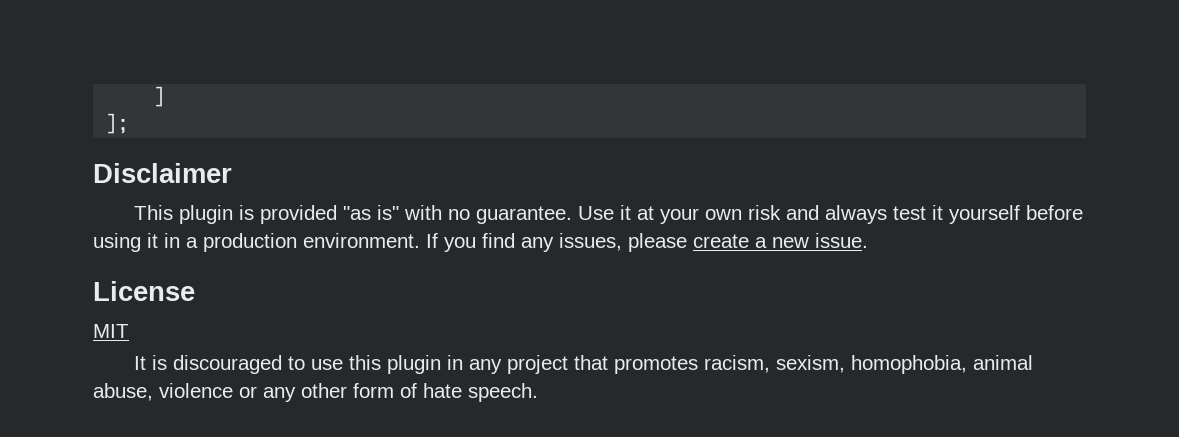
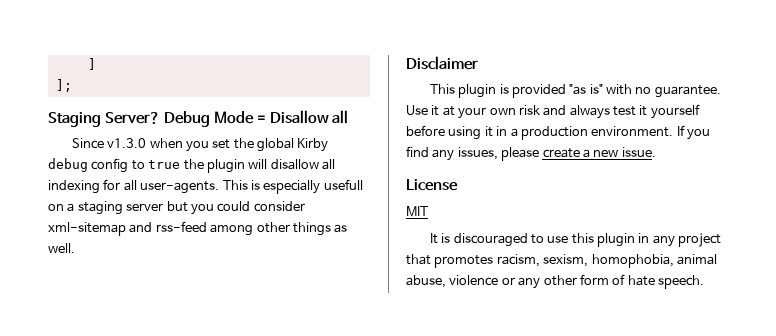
+ Staging Server? Debug Mode = Disallow all
+ Since v1.3.0 when you set the global Kirby debug config to true the plugin will disallow all indexing for all user-agents. This is especially usefull on a staging server but you could consider xml-sitemap and rss-feed among other things as well.

